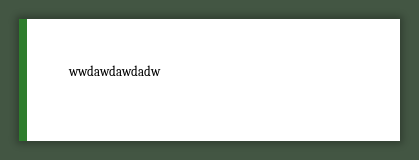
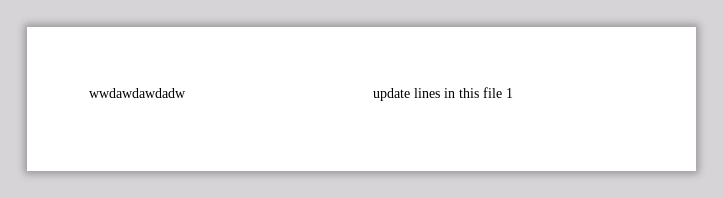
+ update lines in this file 1

